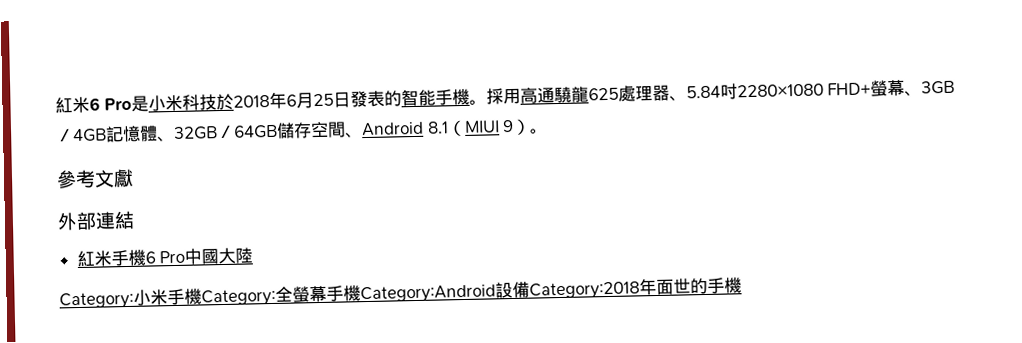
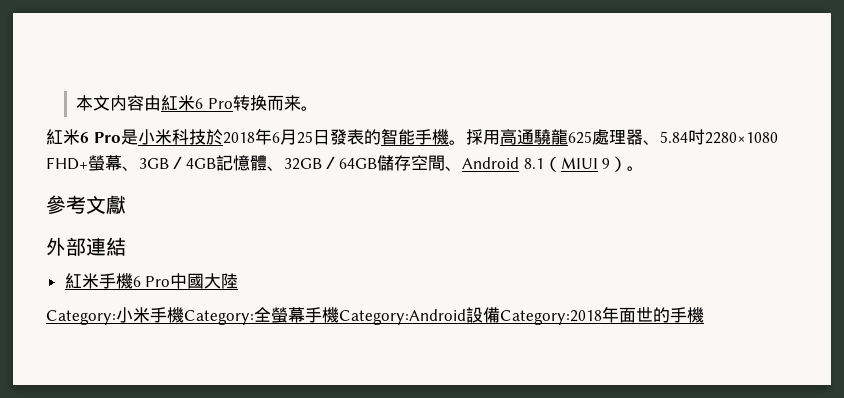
+ 本文内容由紅米6 Pro转换而来。

